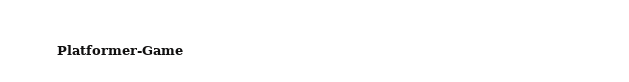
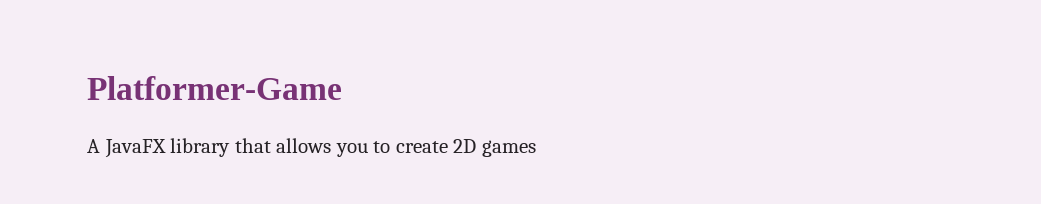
+ A JavaFX library that allows you to create 2D games

